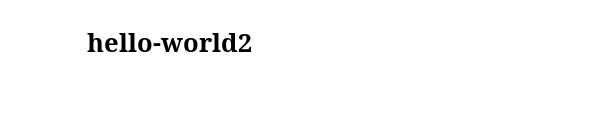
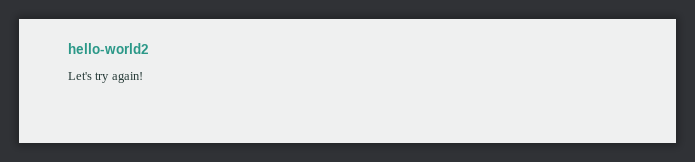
+ Let's try again!

